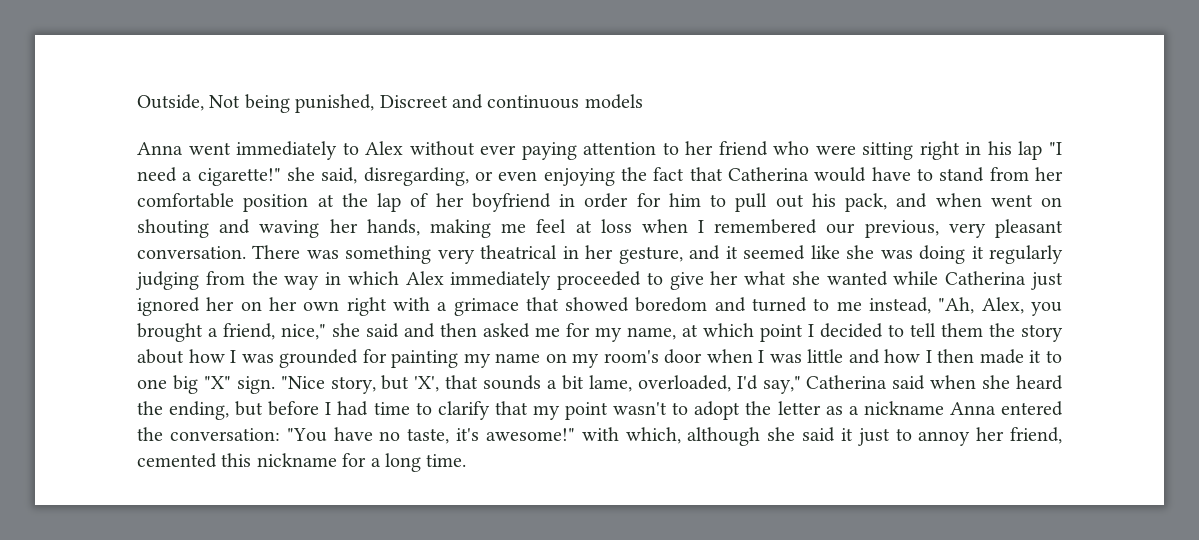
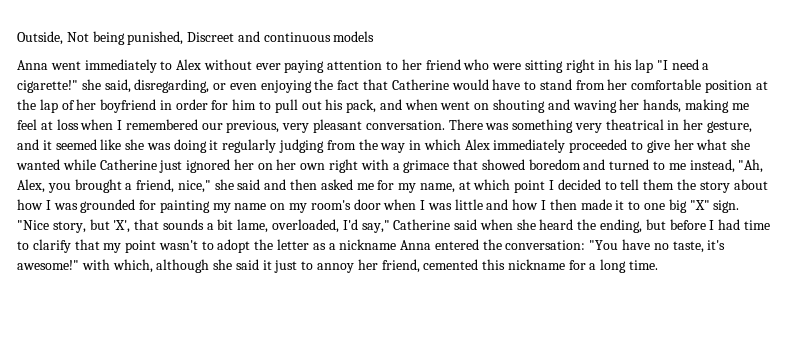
- Anna went immediately to Alex without ever paying attention to her friend who were sitting right in his lap "I need a cigarette!" she said, disregarding, or even enjoying the fact that Catherina would have to stand from her comfortable position at the lap of her boyfriend in order for him to pull out his pack, and when went on shouting and waving her hands, making me feel at loss when I remembered our previous, very pleasant conversation.
+ Anna went immediately to Alex without ever paying attention to her friend who were sitting right in his lap "I need a cigarette!" she said, disregarding, or even enjoying the fact that Catherine would have to stand from her comfortable position at the lap of her boyfriend in order for him to pull out his pack, and when went on shouting and waving her hands, making me feel at loss when I remembered our previous, very pleasant conversation.
- There was something very theatrical in her gesture, and it seemed like she was doing it regularly judging from the way in which Alex immediately proceeded to give her what she wanted while Catherina just ignored her on her own right with a grimace that showed boredom and turned to me instead, "Ah, Alex, you brought a friend, nice," she said and then asked me for my name, at which point I decided to tell them the story about how I was grounded for painting my name on my room's door when I was little and how I then made it to one big "X" sign.
+ There was something very theatrical in her gesture, and it seemed like she was doing it regularly judging from the way in which Alex immediately proceeded to give her what she wanted while Catherine just ignored her on her own right with a grimace that showed boredom and turned to me instead, "Ah, Alex, you brought a friend, nice," she said and then asked me for my name, at which point I decided to tell them the story about how I was grounded for painting my name on my room's door when I was little and how I then made it to one big "X" sign.
- "Nice story, but 'X', that sounds a bit lame, overloaded, I'd say," Catherina said when she heard the ending, but before I had time to clarify that my point wasn't to adopt the letter as a nickname Anna entered the conversation:
+ "Nice story, but 'X', that sounds a bit lame, overloaded, I'd say," Catherine said when she heard the ending, but before I had time to clarify that my point wasn't to adopt the letter as a nickname Anna entered the conversation:

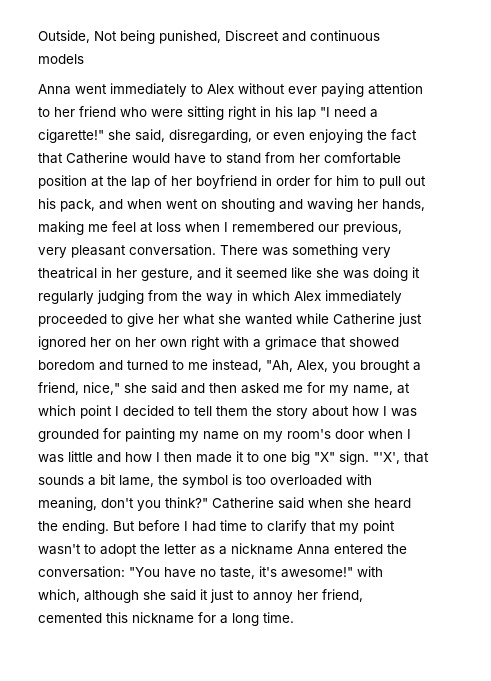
- "Nice story, but 'X', that sounds a bit lame, overloaded, I'd say," Catherine said when she heard the ending, but before I had time to clarify that my point wasn't to adopt the letter as a nickname Anna entered the conversation: "You have no taste, it's awesome!" with which, although she said it just to annoy her friend, cemented this nickname for a long time.
+ "'X', that sounds a bit lame, the symbol is too overloaded with meaning, don't you think?" Catherine said when she heard the ending. But before I had time to clarify that my point wasn't to adopt the letter as a nickname Anna entered the conversation: "You have no taste, it's awesome!" with which, although she said it just to annoy her friend, cemented this nickname for a long time.

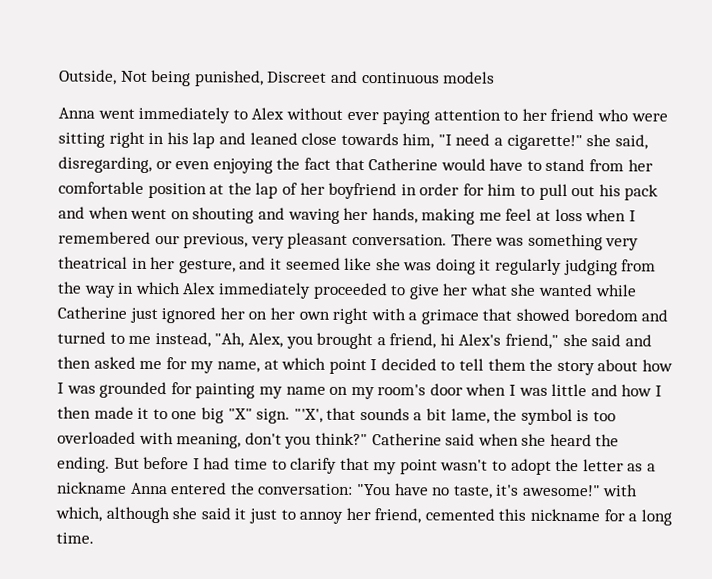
- Anna went immediately to Alex without ever paying attention to her friend who were sitting right in his lap "I need a cigarette!" she said, disregarding, or even enjoying the fact that Catherine would have to stand from her comfortable position at the lap of her boyfriend in order for him to pull out his pack, and when went on shouting and waving her hands, making me feel at loss when I remembered our previous, very pleasant conversation.
+ Anna went immediately to Alex without ever paying attention to her friend who were sitting right in his lap and leaned close towards him, "I need a cigarette!" she said, disregarding, or even enjoying the fact that Catherine would have to stand from her comfortable position at the lap of her boyfriend in order for him to pull out his pack and when went on shouting and waving her hands, making me feel at loss when I remembered our previous, very pleasant conversation.
- There was something very theatrical in her gesture, and it seemed like she was doing it regularly judging from the way in which Alex immediately proceeded to give her what she wanted while Catherine just ignored her on her own right with a grimace that showed boredom and turned to me instead, "Ah, Alex, you brought a friend, nice," she said and then asked me for my name, at which point I decided to tell them the story about how I was grounded for painting my name on my room's door when I was little and how I then made it to one big "X" sign.
+ There was something very theatrical in her gesture, and it seemed like she was doing it regularly judging from the way in which Alex immediately proceeded to give her what she wanted while Catherine just ignored her on her own right with a grimace that showed boredom and turned to me instead, "Ah, Alex, you brought a friend, hi Alex's friend," she said and then asked me for my name, at which point I decided to tell them the story about how I was grounded for painting my name on my room's door when I was little and how I then made it to one big "X" sign.

